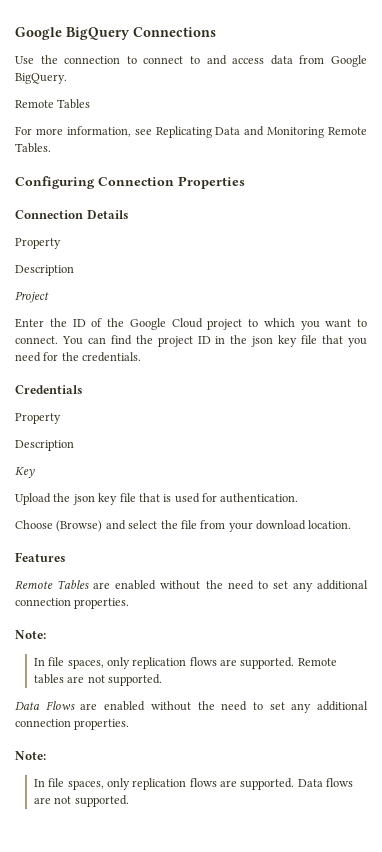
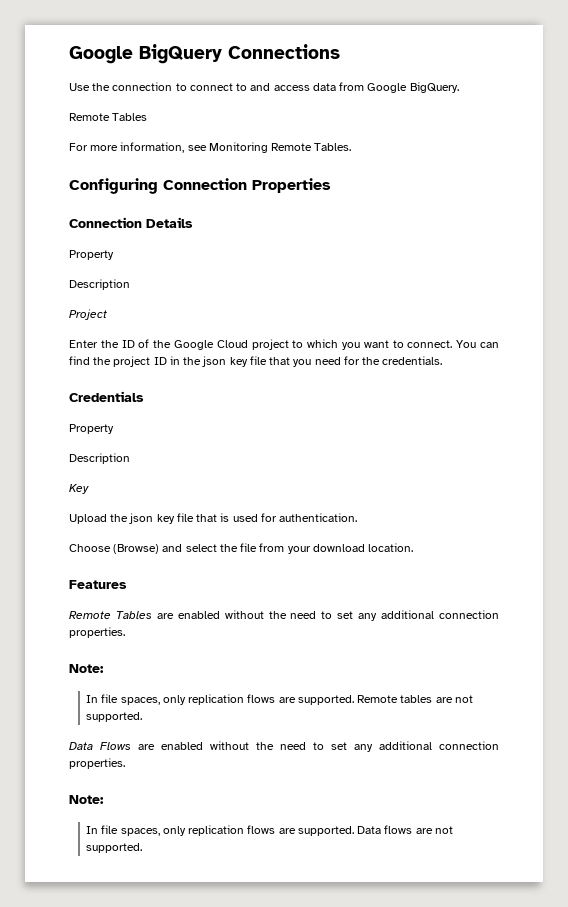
- For more information, see Replicating Data and Monitoring Remote Tables.
+ For more information, see Monitoring Remote Tables.

